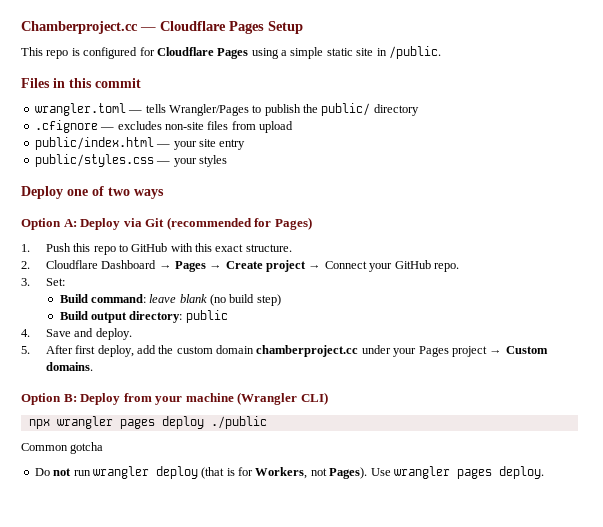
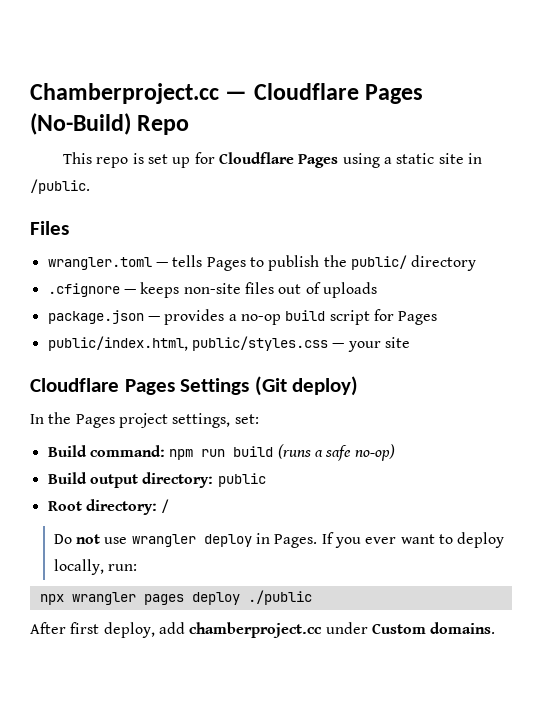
- Chamberproject.cc — Cloudflare Pages Setup
+ Chamberproject.cc — Cloudflare Pages (No-Build) Repo
- This repo is configured for Cloudflare Pages using a simple static site in /public.
+ This repo is set up for Cloudflare Pages using a static site in /public.
- Files in this commit
+ Files
- wrangler.toml — tells Wrangler/Pages to publish the public/ directory
+ wrangler.toml — tells Pages to publish the public/ directory
- .cfignore — excludes non-site files from upload
- public/index.html — your site entry
- public/styles.css — your styles
- Deploy one of two ways
- Option A: Deploy via Git (recommended for Pages)
- 1. Push this repo to GitHub with this exact structure.
- 2. Cloudflare Dashboard → Pages → Create project → Connect your GitHub repo.
- 3. Set:
- Build command: leave blank (no build step)
+ .cfignore — keeps non-site files out of uploads
+ package.json — provides a no-op build script for Pages
+ public/index.html, public/styles.css — your site
+ Cloudflare Pages Settings (Git deploy)
+ In the Pages project settings, set:
+ Build command: npm run build (runs a safe no-op)
  Build output directory: public
- 4. Save and deploy.
- 5. After first deploy, add the custom domain chamberproject.cc under your Pages project → Custom domains.
- Option B: Deploy from your machine (Wrangler CLI)
+ Root directory: /
+ Do not use wrangler deploy in Pages. If you ever want to deploy locally, run:
- Common gotcha
- Do not run wrangler deploy (that is for Workers, not Pages). Use wrangler pages deploy.
+ After first deploy, add chamberproject.cc under Custom domains.

